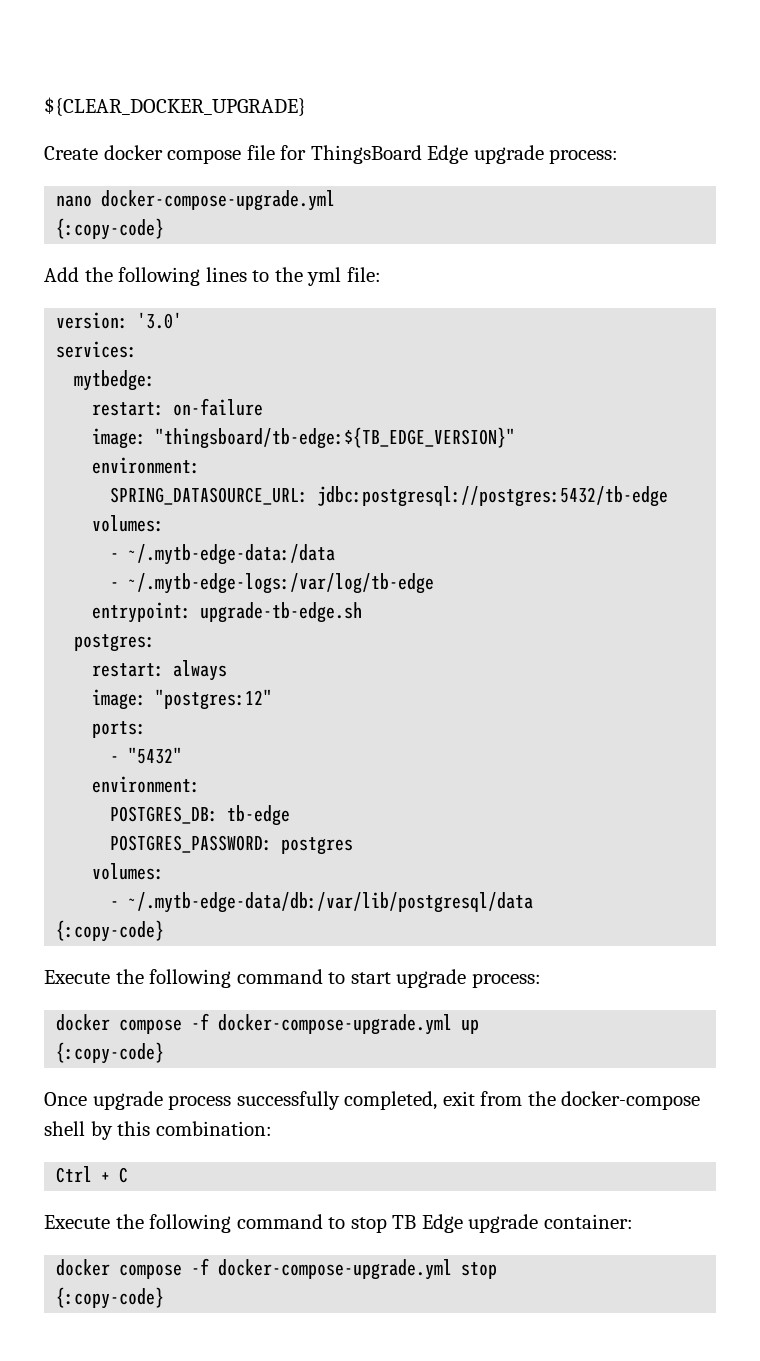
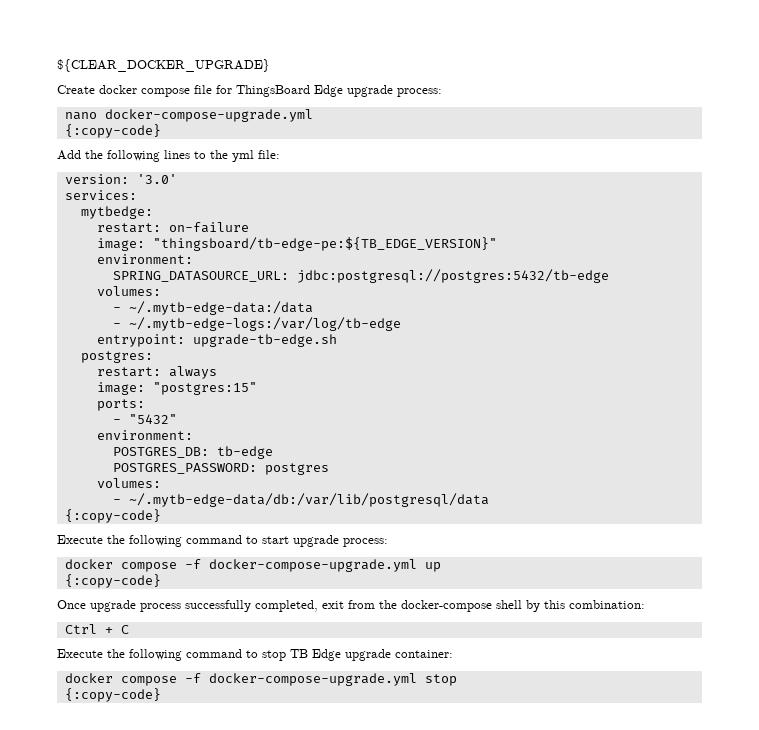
- image: "thingsboard/tb-edge:${TB_EDGE_VERSION}"
+ image: "thingsboard/tb-edge-pe:${TB_EDGE_VERSION}"
- image: "postgres:12"
+ image: "postgres:15"

